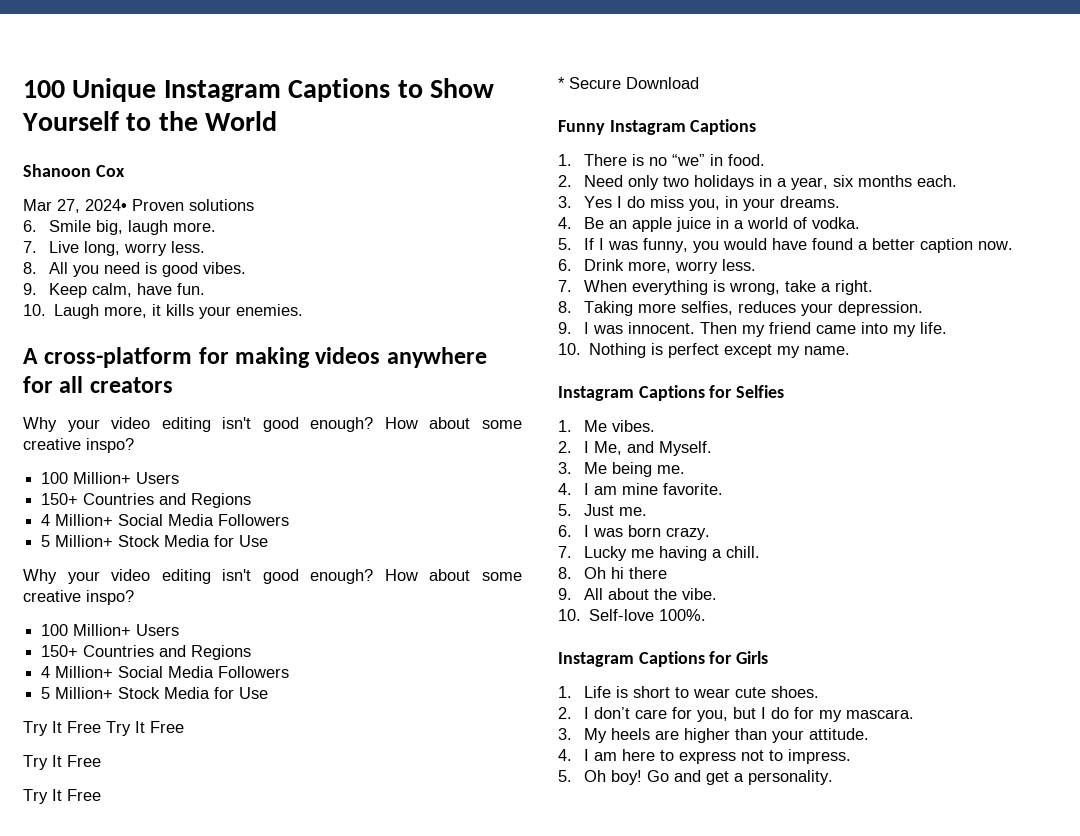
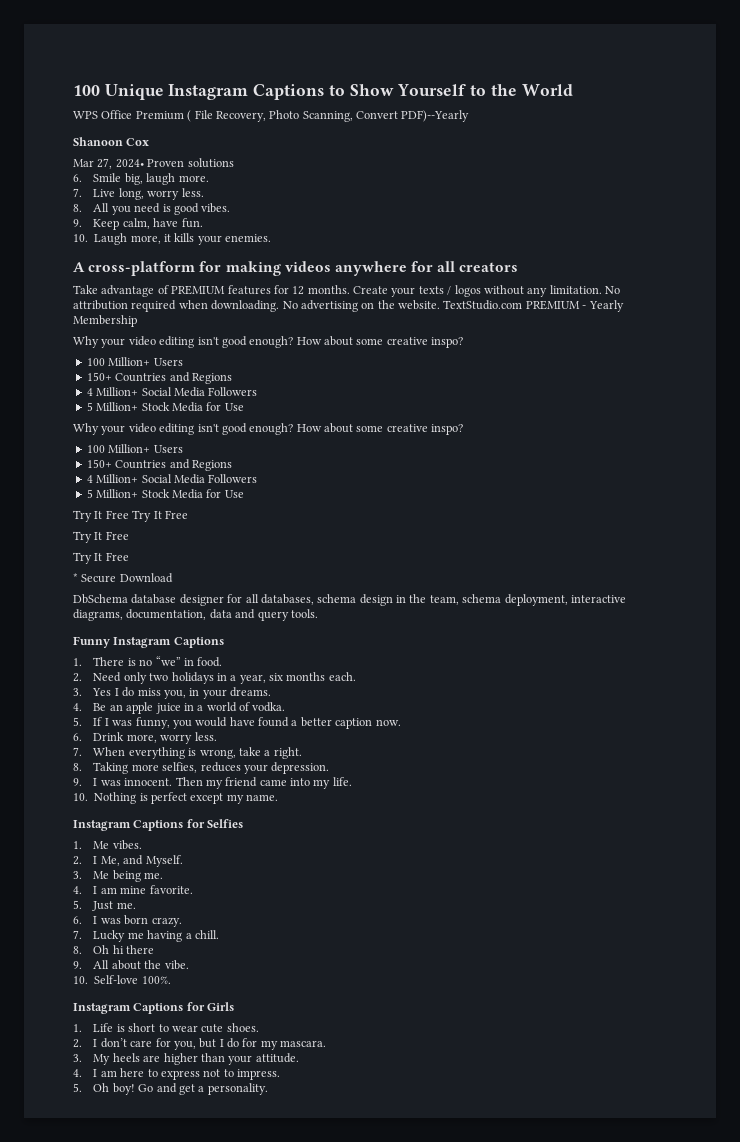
+ WPS Office Premium ( File Recovery, Photo Scanning, Convert PDF)--Yearly
+ Take advantage of PREMIUM features for 12 months. Create your texts / logos without any limitation. No attribution required when downloading. No advertising on the website. TextStudio.com PREMIUM - Yearly Membership
+ DbSchema database designer for all databases, schema design in the team, schema deployment, interactive diagrams, documentation, data and query tools.

